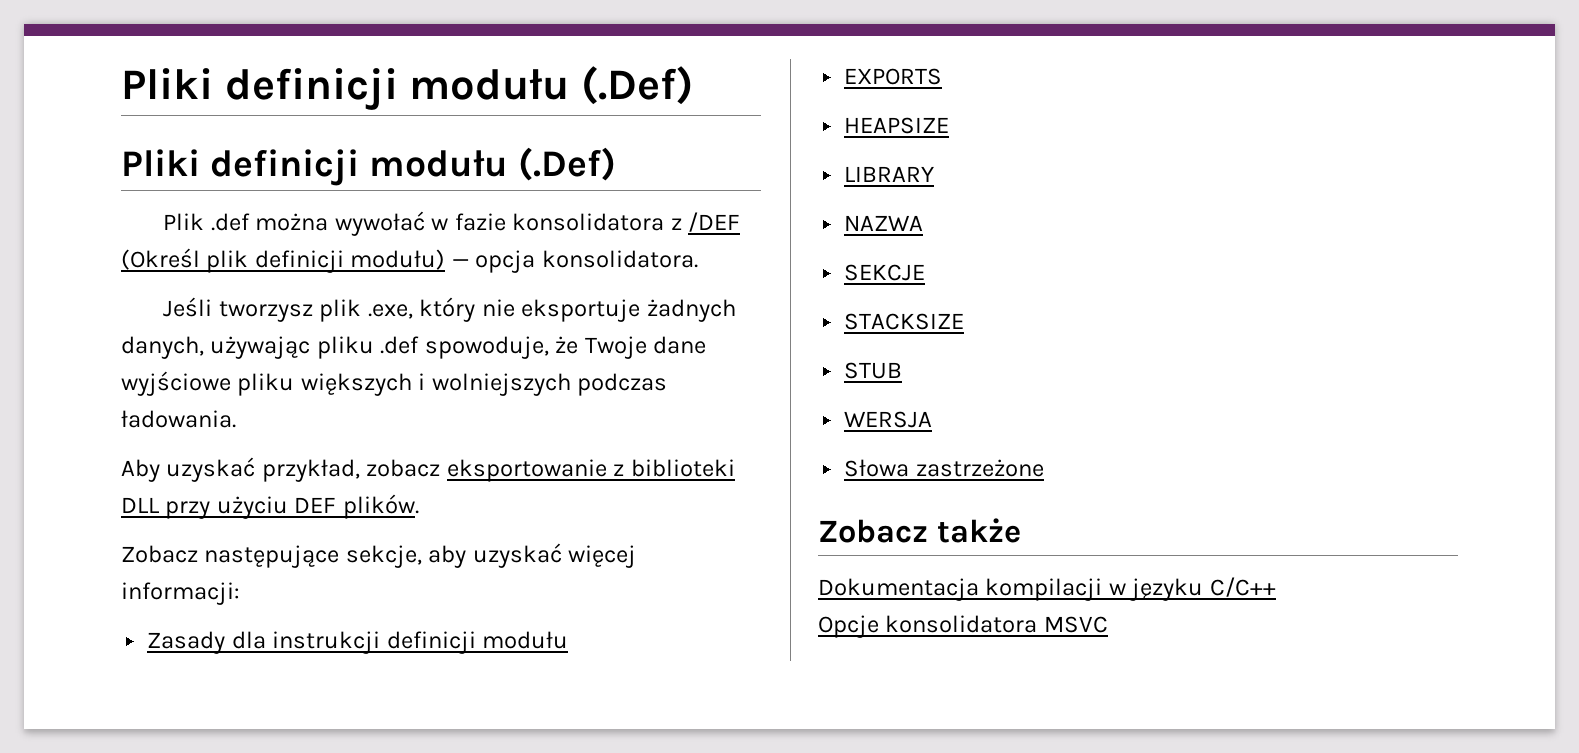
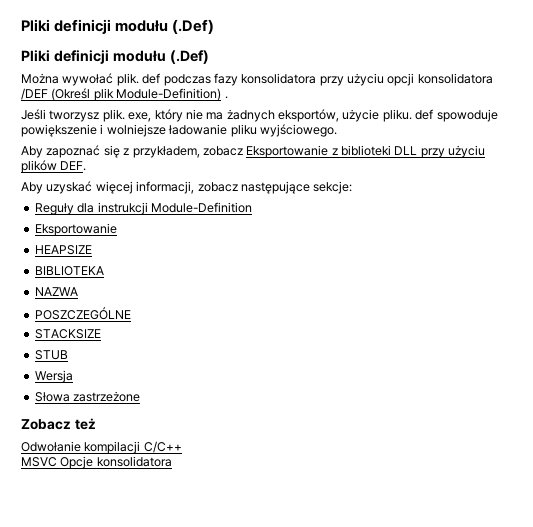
- Plik .def można wywołać w fazie konsolidatora z /DEF (Określ plik definicji modułu) — opcja konsolidatora.
- Jeśli tworzysz plik .exe, który nie eksportuje żadnych danych, używając pliku .def spowoduje, że Twoje dane wyjściowe pliku większych i wolniejszych podczas ładowania.
- Aby uzyskać przykład, zobacz eksportowanie z biblioteki DLL przy użyciu DEF plików.
- Zobacz następujące sekcje, aby uzyskać więcej informacji:
- Zasady dla instrukcji definicji modułu
- EXPORTS
+ Można wywołać plik. def podczas fazy konsolidatora przy użyciu opcji konsolidatora /DEF (Określ plik Module-Definition) .
+ Jeśli tworzysz plik. exe, który nie ma żadnych eksportów, użycie pliku. def spowoduje powiększenie i wolniejsze ładowanie pliku wyjściowego.
+ Aby zapoznać się z przykładem, zobacz Eksportowanie z biblioteki DLL przy użyciu plików DEF.
+ Aby uzyskać więcej informacji, zobacz następujące sekcje:
+ Reguły dla instrukcji Module-Definition
+ Eksportowanie
- LIBRARY
+ BIBLIOTEKA
- SEKCJE
+ POSZCZEGÓLNE
- WERSJA
+ Wersja
- Zobacz także
- Dokumentacja kompilacji w języku C/C++
+ Zobacz też
+ Odwołanie kompilacji C/C++
- Opcje konsolidatora MSVC
+ MSVC Opcje konsolidatora

